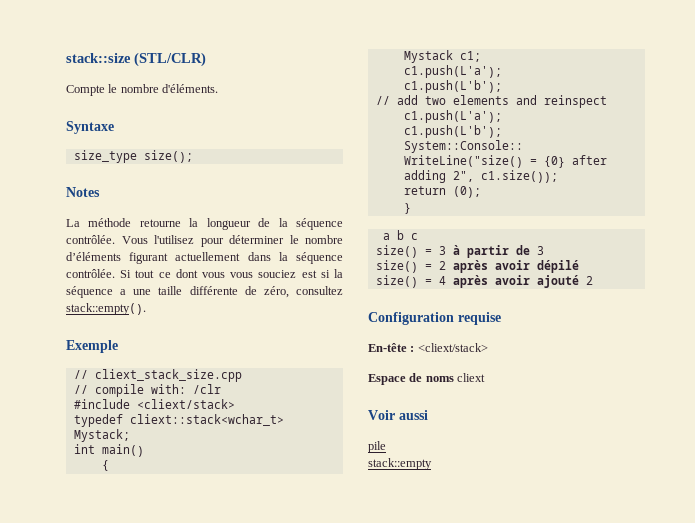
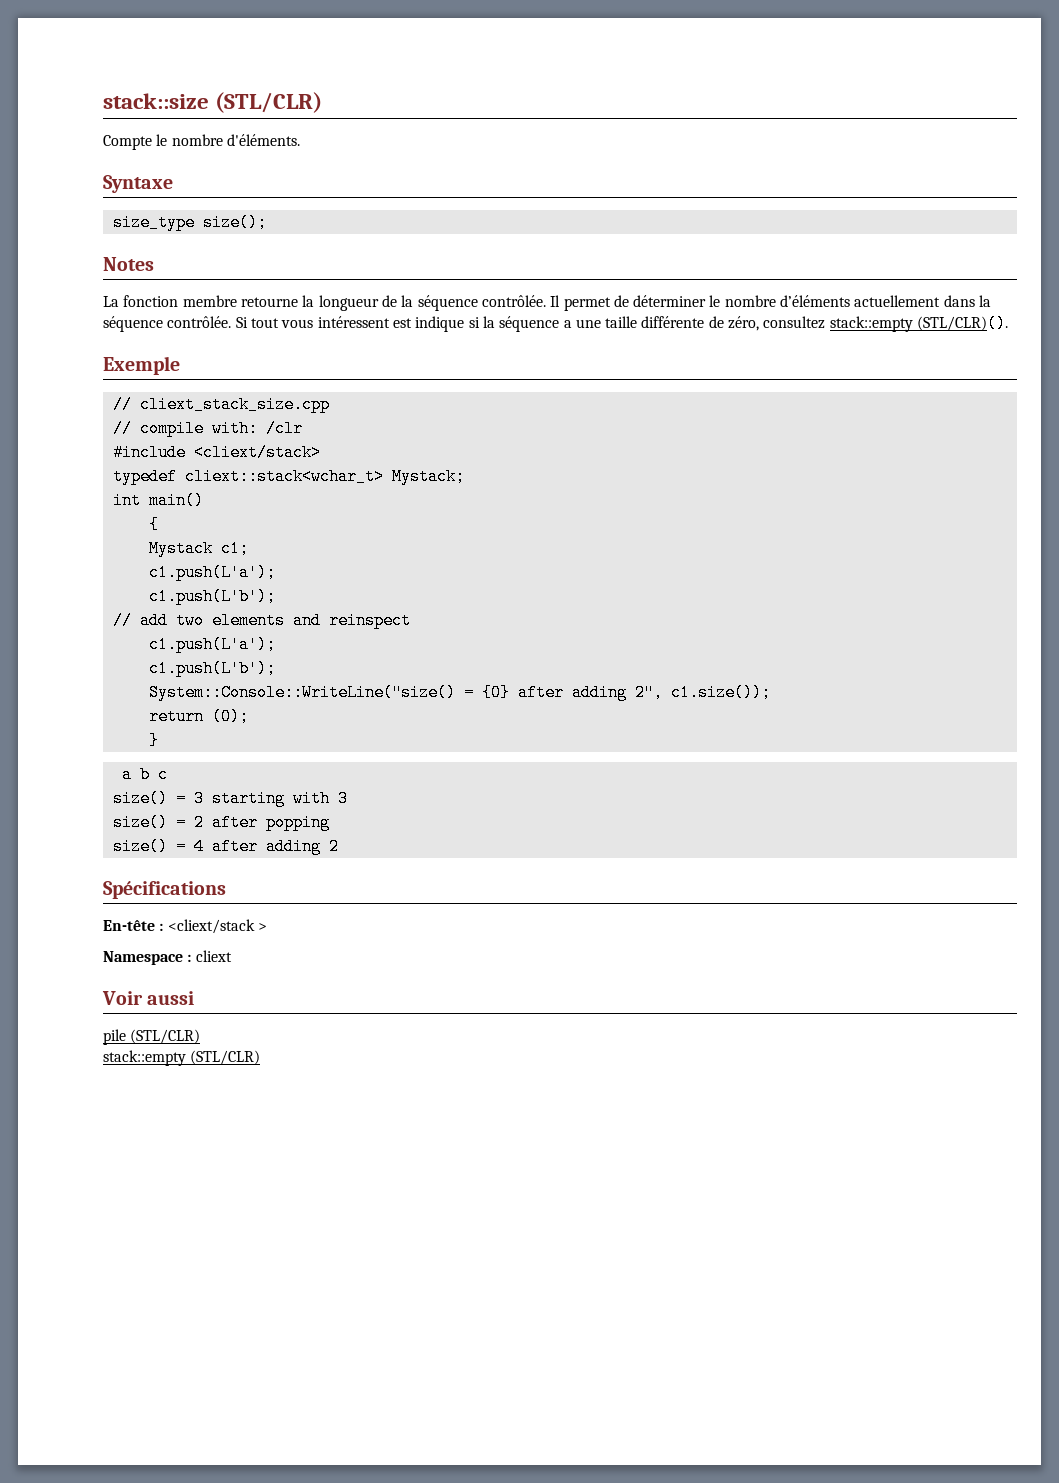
- La méthode retourne la longueur de la séquence contrôlée.
+ La fonction membre retourne la longueur de la séquence contrôlée.
- Vous l'utilisez pour déterminer le nombre d’éléments figurant actuellement dans la séquence contrôlée.
+ Il permet de déterminer le nombre d’éléments actuellement dans la séquence contrôlée.
- Si tout ce dont vous vous souciez est si la séquence a une taille différente de zéro, consultez stack::empty().
+ Si tout vous intéressent est indique si la séquence a une taille différente de zéro, consultez stack::empty (STL/CLR)().
- size() = 3 à partir de 3
+ size() = 3 starting with 3
- size() = 2 après avoir dépilé
+ size() = 2 after popping
- size() = 4 après avoir ajouté 2
+ size() = 4 after adding 2
- Configuration requise
+ Spécifications
- En-tête : <cliext/stack>
- Espace de noms cliext
+ En-tête : <cliext/stack >
+ Namespace : cliext
- pile
- stack::empty
+ pile (STL/CLR)
+ stack::empty (STL/CLR)

